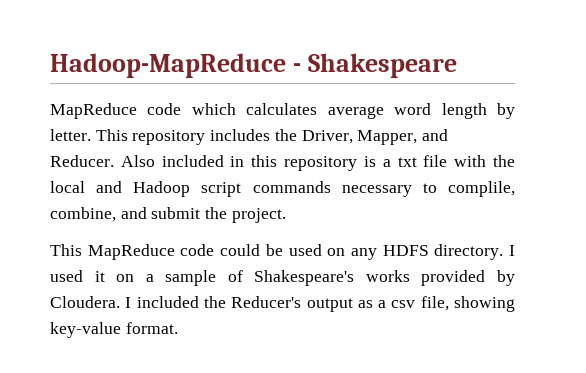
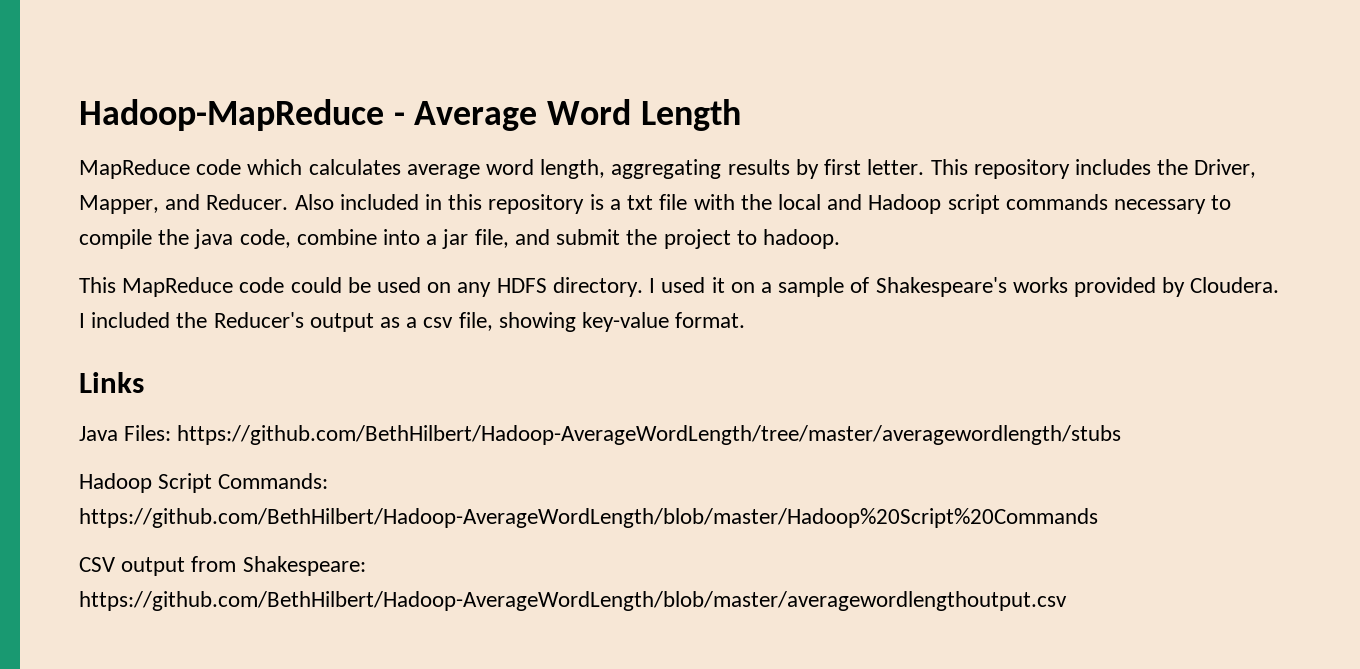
- Hadoop-MapReduce - Shakespeare
+ Hadoop-MapReduce - Average Word Length
- MapReduce code which calculates average word length by letter.
+ MapReduce code which calculates average word length, aggregating results by first letter.
- Also included in this repository is a txt file with the local and Hadoop script commands necessary to complile, combine, and submit the project.
+ Also included in this repository is a txt file with the local and Hadoop script commands necessary to compile the java code, combine into a jar file, and submit the project to hadoop.
+ Links
+ Java Files: https://github.com/BethHilbert/Hadoop-AverageWordLength/tree/master/averagewordlength/stubs
+ Hadoop Script Commands: https://github.com/BethHilbert/Hadoop-AverageWordLength/blob/master/Hadoop%20Script%20Commands
+ CSV output from Shakespeare: https://github.com/BethHilbert/Hadoop-AverageWordLength/blob/master/averagewordlengthoutput.csv

